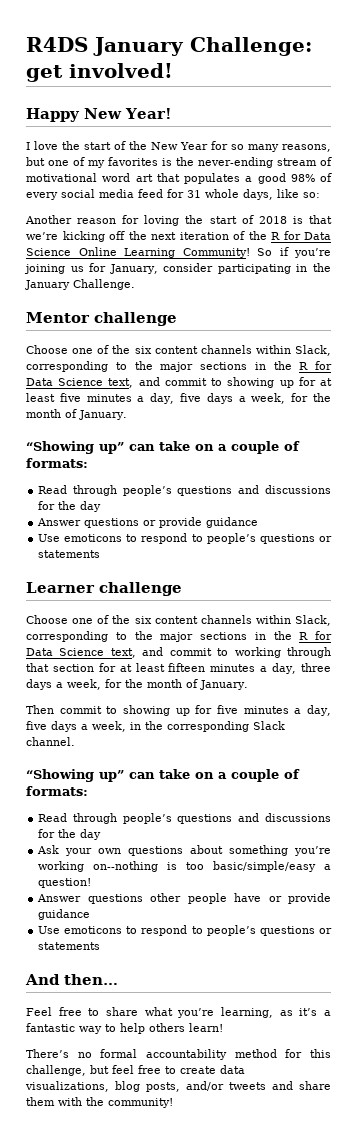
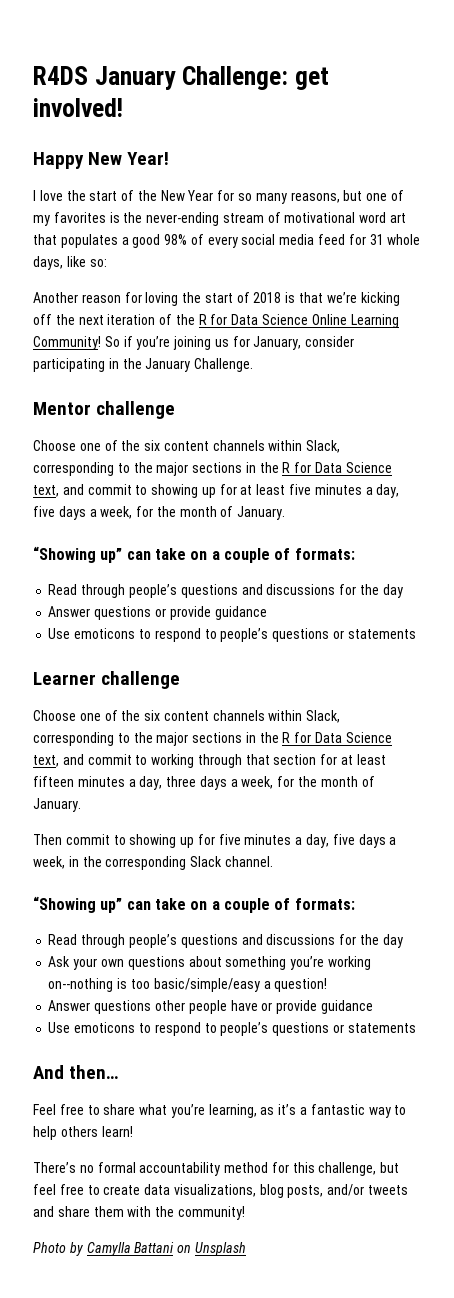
+ Photo by Camylla Battani on Unsplash

